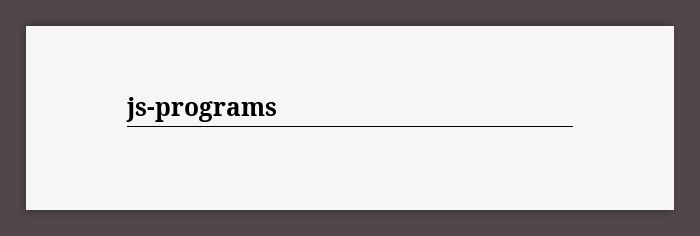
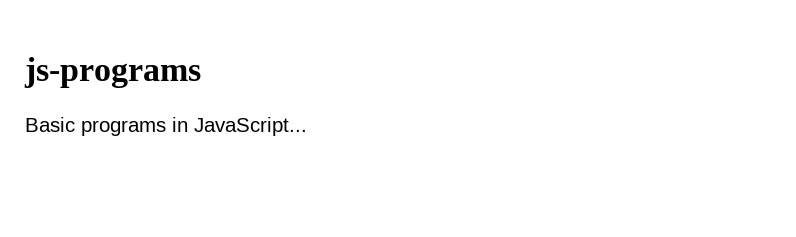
+ Basic programs in JavaScript...

